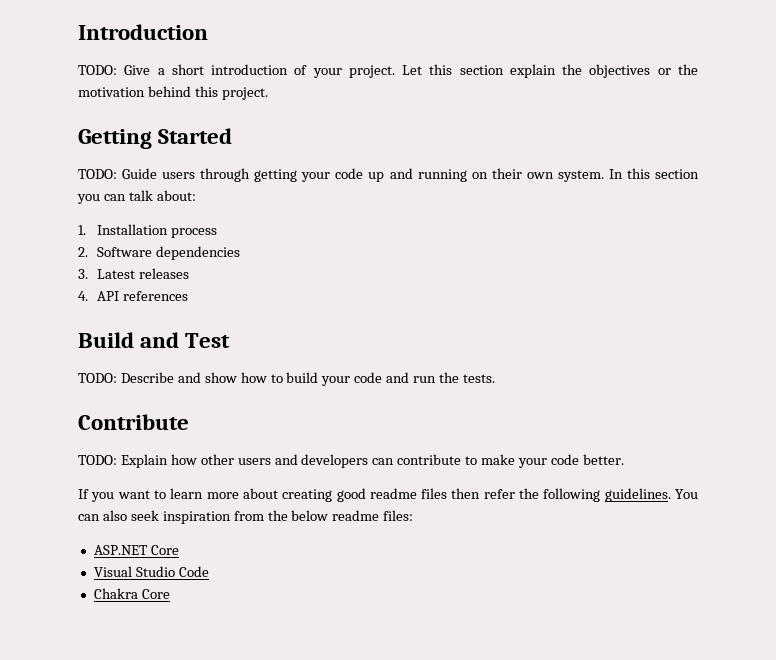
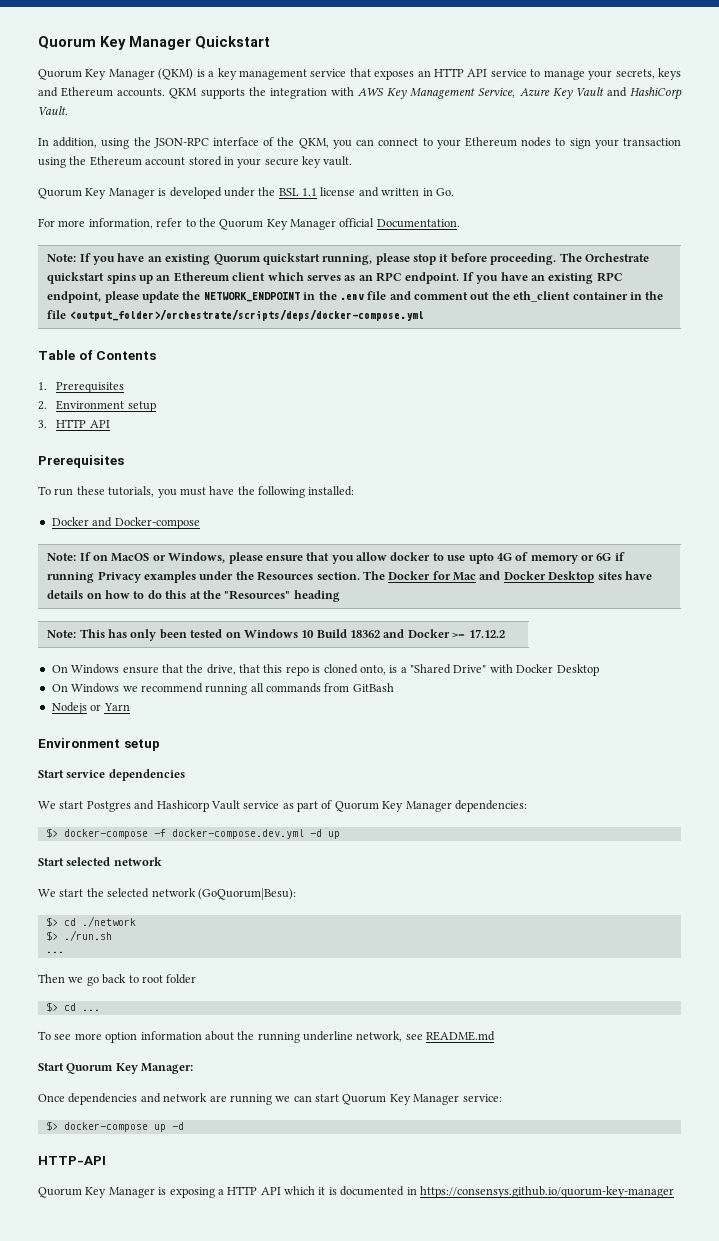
- Introduction
- TODO: Give a short introduction of your project. Let this section explain the objectives or the motivation behind this project.
- Getting Started
- TODO: Guide users through getting your code up and running on their own system. In this section you can talk about:
+ Quorum Key Manager Quickstart
+ Quorum Key Manager (QKM) is a key management service that exposes an HTTP API service to manage your secrets, keys and Ethereum accounts. QKM supports the integration with AWS Key Management Service, Azure Key Vault and HashiCorp Vault.
+ In addition, using the JSON-RPC interface of the QKM, you can connect to your Ethereum nodes to sign your transaction using the Ethereum account stored in your secure key vault.
+ Quorum Key Manager is developed under the BSL 1.1 license and written in Go.
+ For more information, refer to the Quorum Key Manager official Documentation.
+ Note: If you have an existing Quorum quickstart running, please stop it before proceeding. The Orchestrate quickstart spins up an Ethereum client which serves as an RPC endpoint. If you have an existing RPC endpoint, please update the NETWORK_ENDPOINT in the .env file and comment out the eth_client container in the file <output_folder>/orchestrate/scripts/deps/docker-compose.yml
+ Table of Contents
- 1. Installation process
+ 1. Prerequisites
- 2. Software dependencies
- 3. Latest releases
- 4. API references
- Build and Test
- TODO: Describe and show how to build your code and run the tests.
- Contribute
- TODO: Explain how other users and developers can contribute to make your code better.
- If you want to learn more about creating good readme files then refer the following guidelines. You can also seek inspiration from the below readme files:
- ASP.NET Core
- Visual Studio Code
- Chakra Core
+ 2. Environment setup
+ 3. HTTP API
+ Prerequisites
+ To run these tutorials, you must have the following installed:
+ Docker and Docker-compose
+ Note: If on MacOS or Windows, please ensure that you allow docker to use upto 4G of memory or 6G if running Privacy examples under the Resources section. The Docker for Mac and Docker Desktop sites have details on how to do this at the "Resources" heading
+ Note: This has only been tested on Windows 10 Build 18362 and Docker >= 17.12.2
+ On Windows ensure that the drive, that this repo is cloned onto, is a "Shared Drive" with Docker Desktop
+ On Windows we recommend running all commands from GitBash
+ Nodejs or Yarn
+ Environment setup
+ Start service dependencies
+ We start Postgres and Hashicorp Vault service as part of Quorum Key Manager dependencies:
+ $> docker-compose -f docker-compose.dev.yml -d up
+ Start selected network
+ We start the selected network (GoQuorum|Besu):
+ $> cd ./network
+ $> ./run.sh
+ ...
+ Then we go back to root folder
+ $> cd ...
+ To see more option information about the running underline network, see README.md
+ Start Quorum Key Manager:
+ Once dependencies and network are running we can start Quorum Key Manager service:
+ $> docker-compose up -d
+ HTTP-API
+ Quorum Key Manager is exposing a HTTP API which it is documented in https://consensys.github.io/quorum-key-manager

